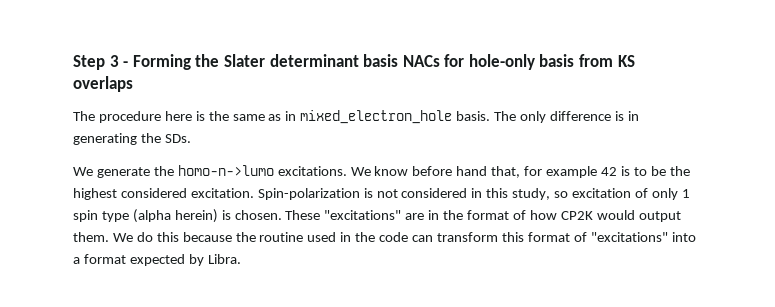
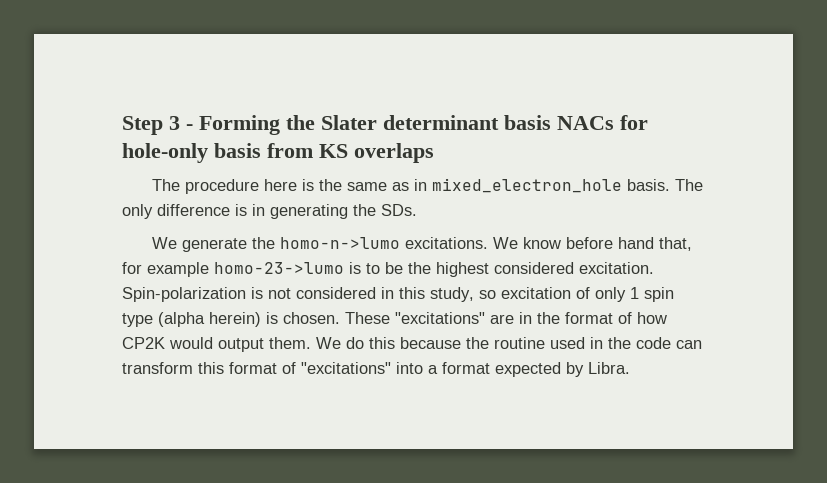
- We know before hand that, for example 42 is to be the highest considered excitation.
+ We know before hand that, for example homo-23->lumo is to be the highest considered excitation.

